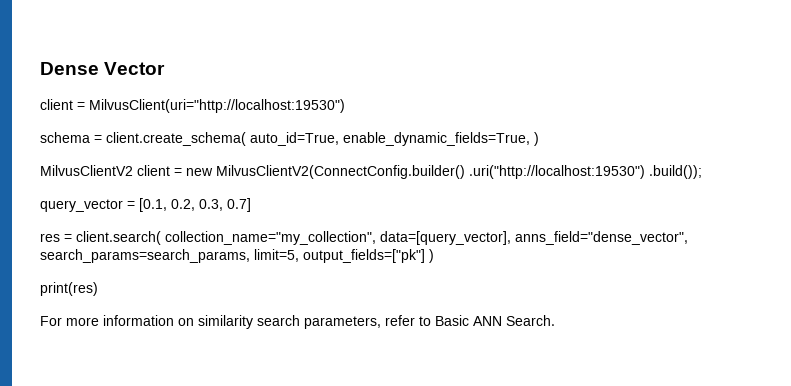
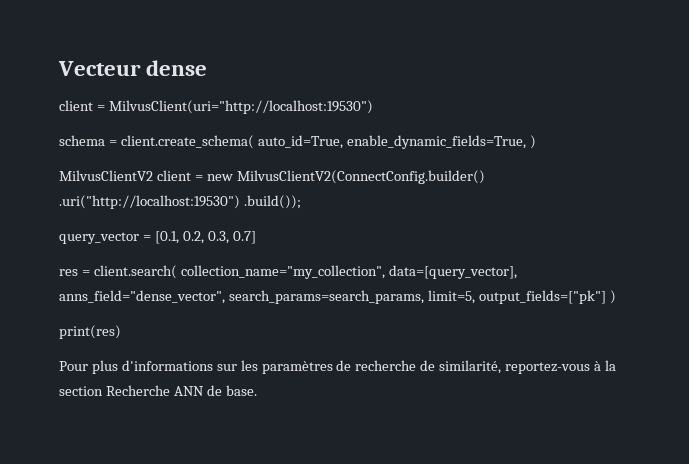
- Dense Vector
+ Vecteur dense
- For more information on similarity search parameters, refer to Basic ANN Search.
+ Pour plus d'informations sur les paramètres de recherche de similarité, reportez-vous à la section Recherche ANN de base.

